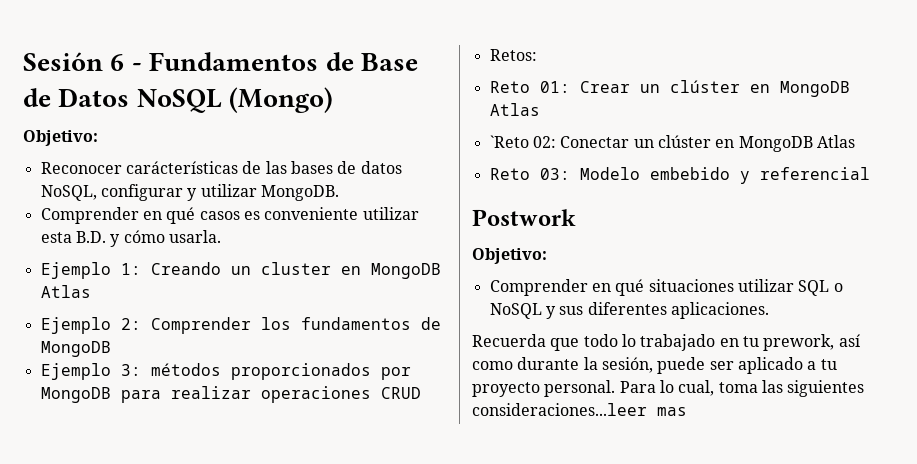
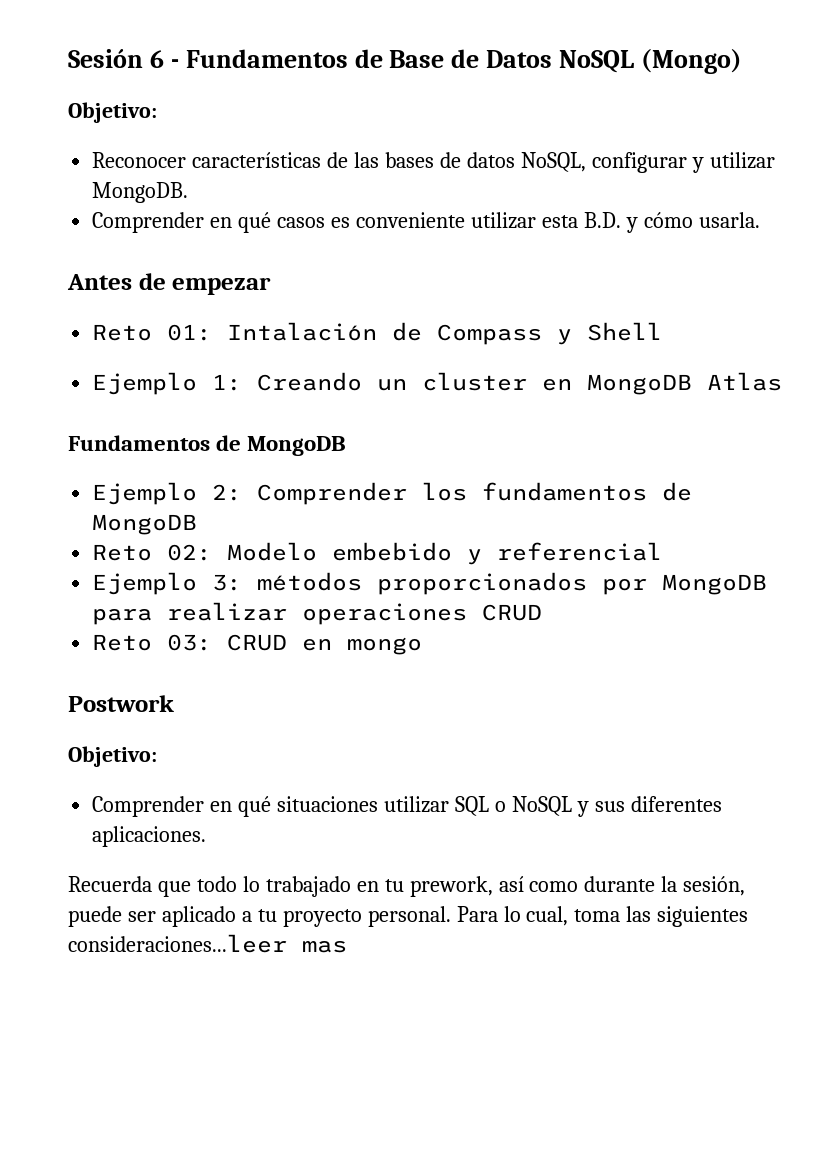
- Reconocer carácterísticas de las bases de datos NoSQL, configurar y utilizar MongoDB.
+ Reconocer características de las bases de datos NoSQL, configurar y utilizar MongoDB.
+ Antes de empezar
+ Reto 01: Intalación de Compass y Shell
+ Fundamentos de MongoDB
+ Reto 02: Modelo embebido y referencial
- Retos:
- Reto 01: Crear un clúster en MongoDB Atlas
- `Reto 02: Conectar un clúster en MongoDB Atlas
- Reto 03: Modelo embebido y referencial
+ Reto 03: CRUD en mongo

